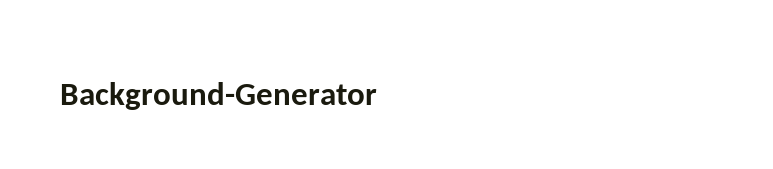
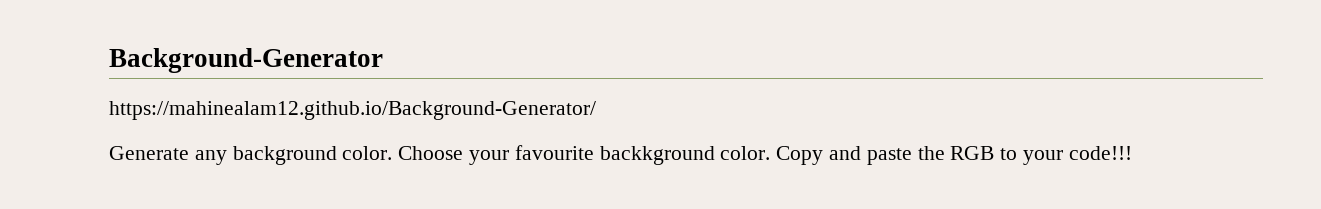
+ https://mahinealam12.github.io/Background-Generator/
+ Generate any background color. Choose your favourite backkground color. Copy and paste the RGB to your code!!!

